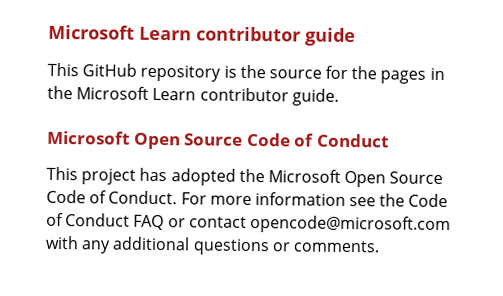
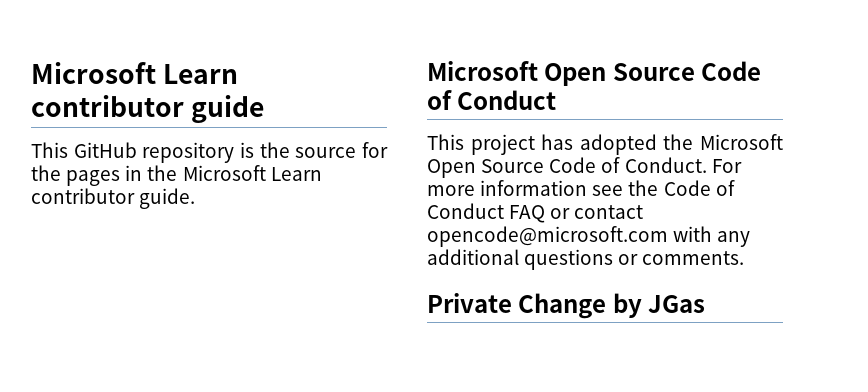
+ Private Change by JGas

